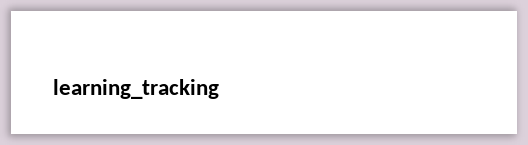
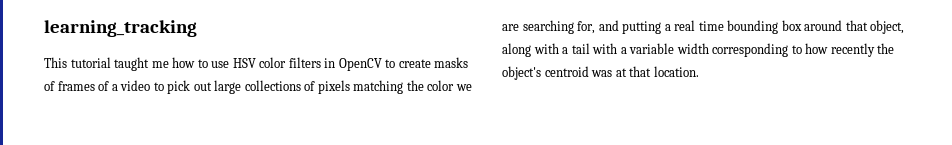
+ This tutorial taught me how to use HSV color filters in OpenCV to create masks of frames of a video to pick out large collections of pixels matching the color we are searching for, and putting a real time bounding box around that object, along with a tail with a variable width corresponding to how recently the object's centroid was at that location.

